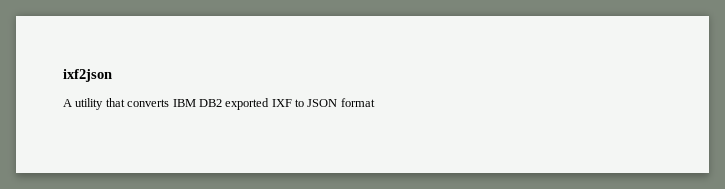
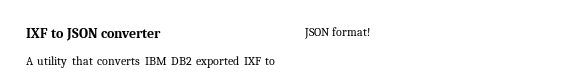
- ixf2json
+ IXF to JSON converter
- A utility that converts IBM DB2 exported IXF to JSON format
+ A utility that converts IBM DB2 exported IXF to JSON format!

